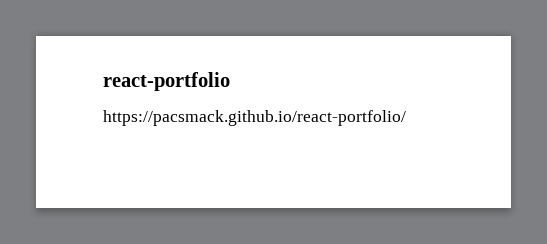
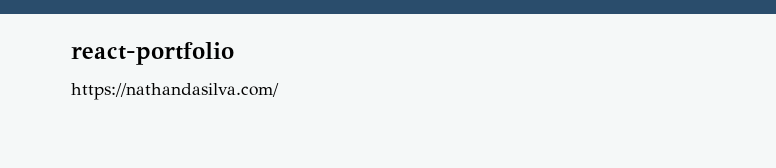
- https://pacsmack.github.io/react-portfolio/
+ https://nathandasilva.com/

